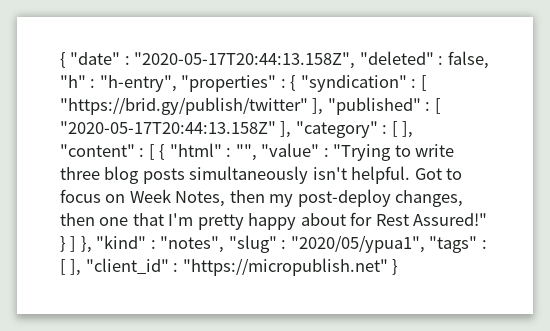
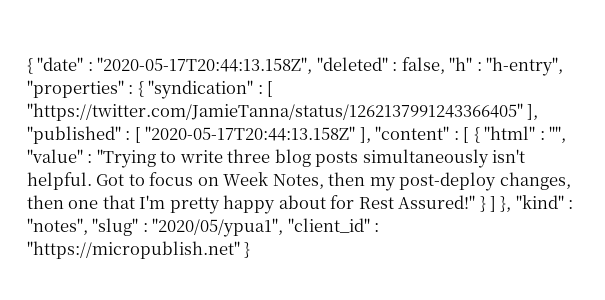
- { "date" : "2020-05-17T20:44:13.158Z", "deleted" : false, "h" : "h-entry", "properties" : { "syndication" : [ "https://brid.gy/publish/twitter" ], "published" : [ "2020-05-17T20:44:13.158Z" ], "category" : [ ], "content" : [ { "html" : "", "value" : "Trying to write three blog posts simultaneously isn't helpful.
+ { "date" : "2020-05-17T20:44:13.158Z", "deleted" : false, "h" : "h-entry", "properties" : { "syndication" : [ "https://twitter.com/JamieTanna/status/1262137991243366405" ], "published" : [ "2020-05-17T20:44:13.158Z" ], "content" : [ { "html" : "", "value" : "Trying to write three blog posts simultaneously isn't helpful.
- } ] }, "kind" : "notes", "slug" : "2020/05/ypua1", "tags" : [ ], "client_id" : "https://micropublish.net" }
+ } ] }, "kind" : "notes", "slug" : "2020/05/ypua1", "client_id" : "https://micropublish.net" }

